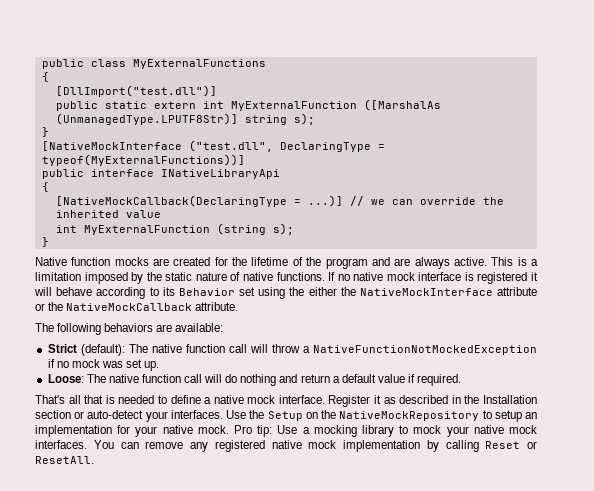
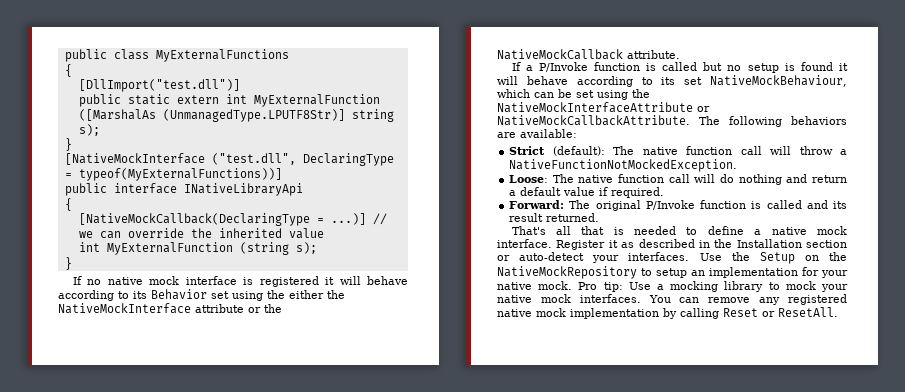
- Native function mocks are created for the lifetime of the program and are always active. This is a limitation imposed by the static nature of native functions.
+ If a P/Invoke function is called but no setup is found it will behave according to its set NativeMockBehaviour, which can be set using the NativeMockInterfaceAttribute or NativeMockCallbackAttribute.
- Strict (default): The native function call will throw a NativeFunctionNotMockedException if no mock was set up.
+ Strict (default): The native function call will throw a NativeFunctionNotMockedException.
+ Forward: The original P/Invoke function is called and its result returned.

